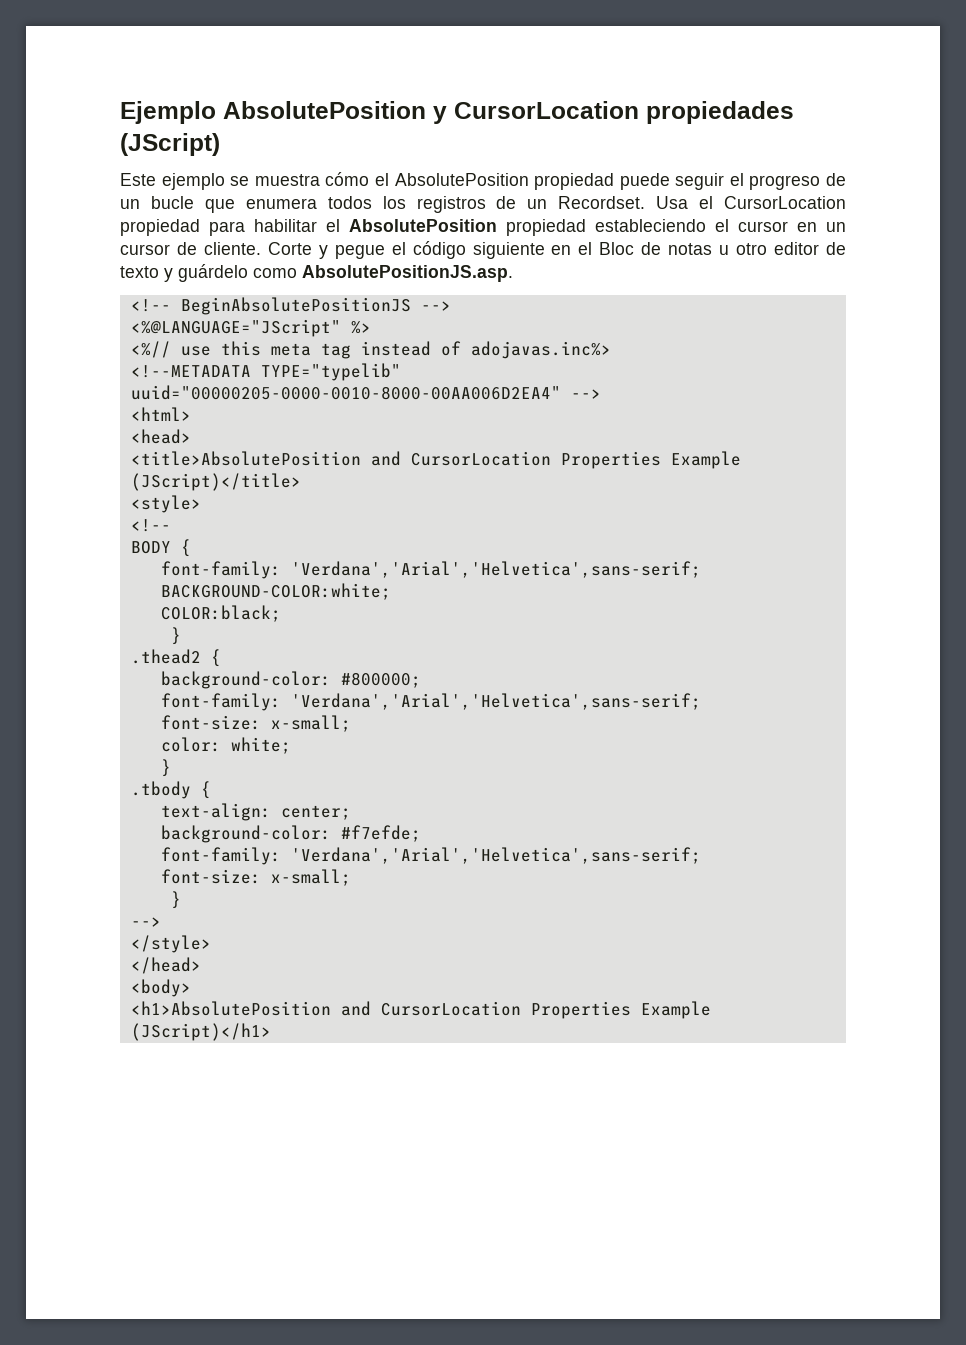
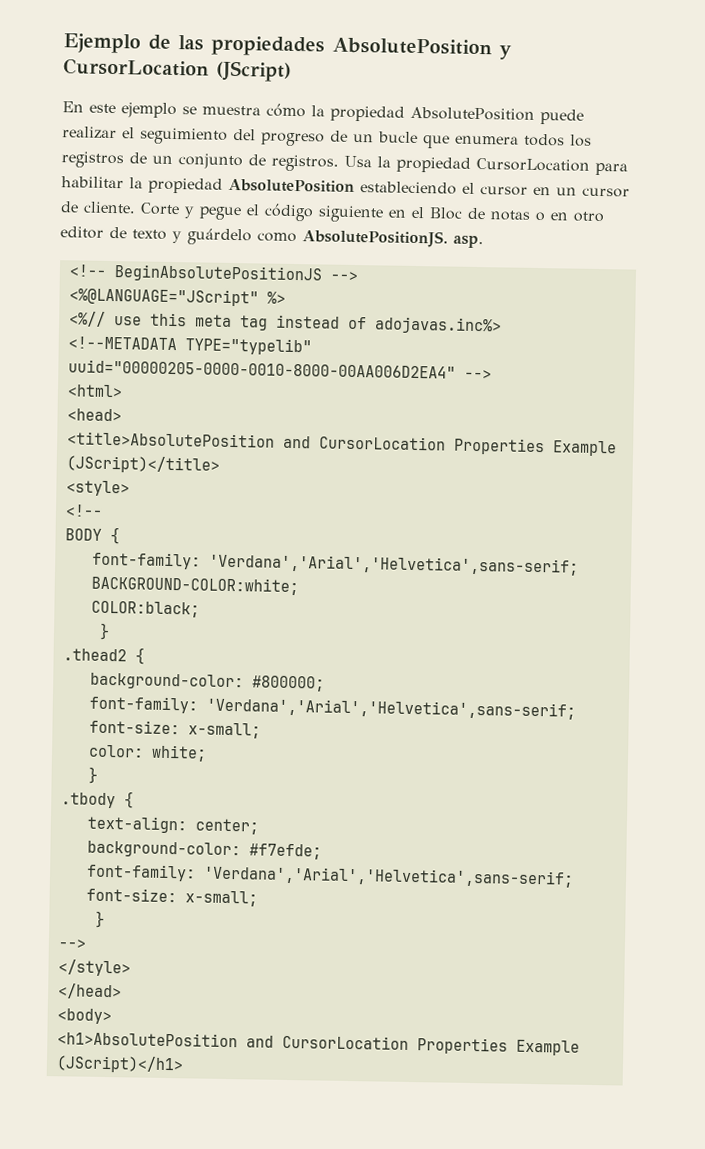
- Ejemplo AbsolutePosition y CursorLocation propiedades (JScript)
+ Ejemplo de las propiedades AbsolutePosition y CursorLocation (JScript)
- Este ejemplo se muestra cómo el AbsolutePosition propiedad puede seguir el progreso de un bucle que enumera todos los registros de un Recordset. Usa el CursorLocation propiedad para habilitar el AbsolutePosition propiedad estableciendo el cursor en un cursor de cliente.
+ En este ejemplo se muestra cómo la propiedad AbsolutePosition puede realizar el seguimiento del progreso de un bucle que enumera todos los registros de un conjunto de registros. Usa la propiedad CursorLocation para habilitar la propiedad AbsolutePosition estableciendo el cursor en un cursor de cliente.
- Corte y pegue el código siguiente en el Bloc de notas u otro editor de texto y guárdelo como AbsolutePositionJS.asp.
+ Corte y pegue el código siguiente en el Bloc de notas o en otro editor de texto y guárdelo como AbsolutePositionJS. asp.

